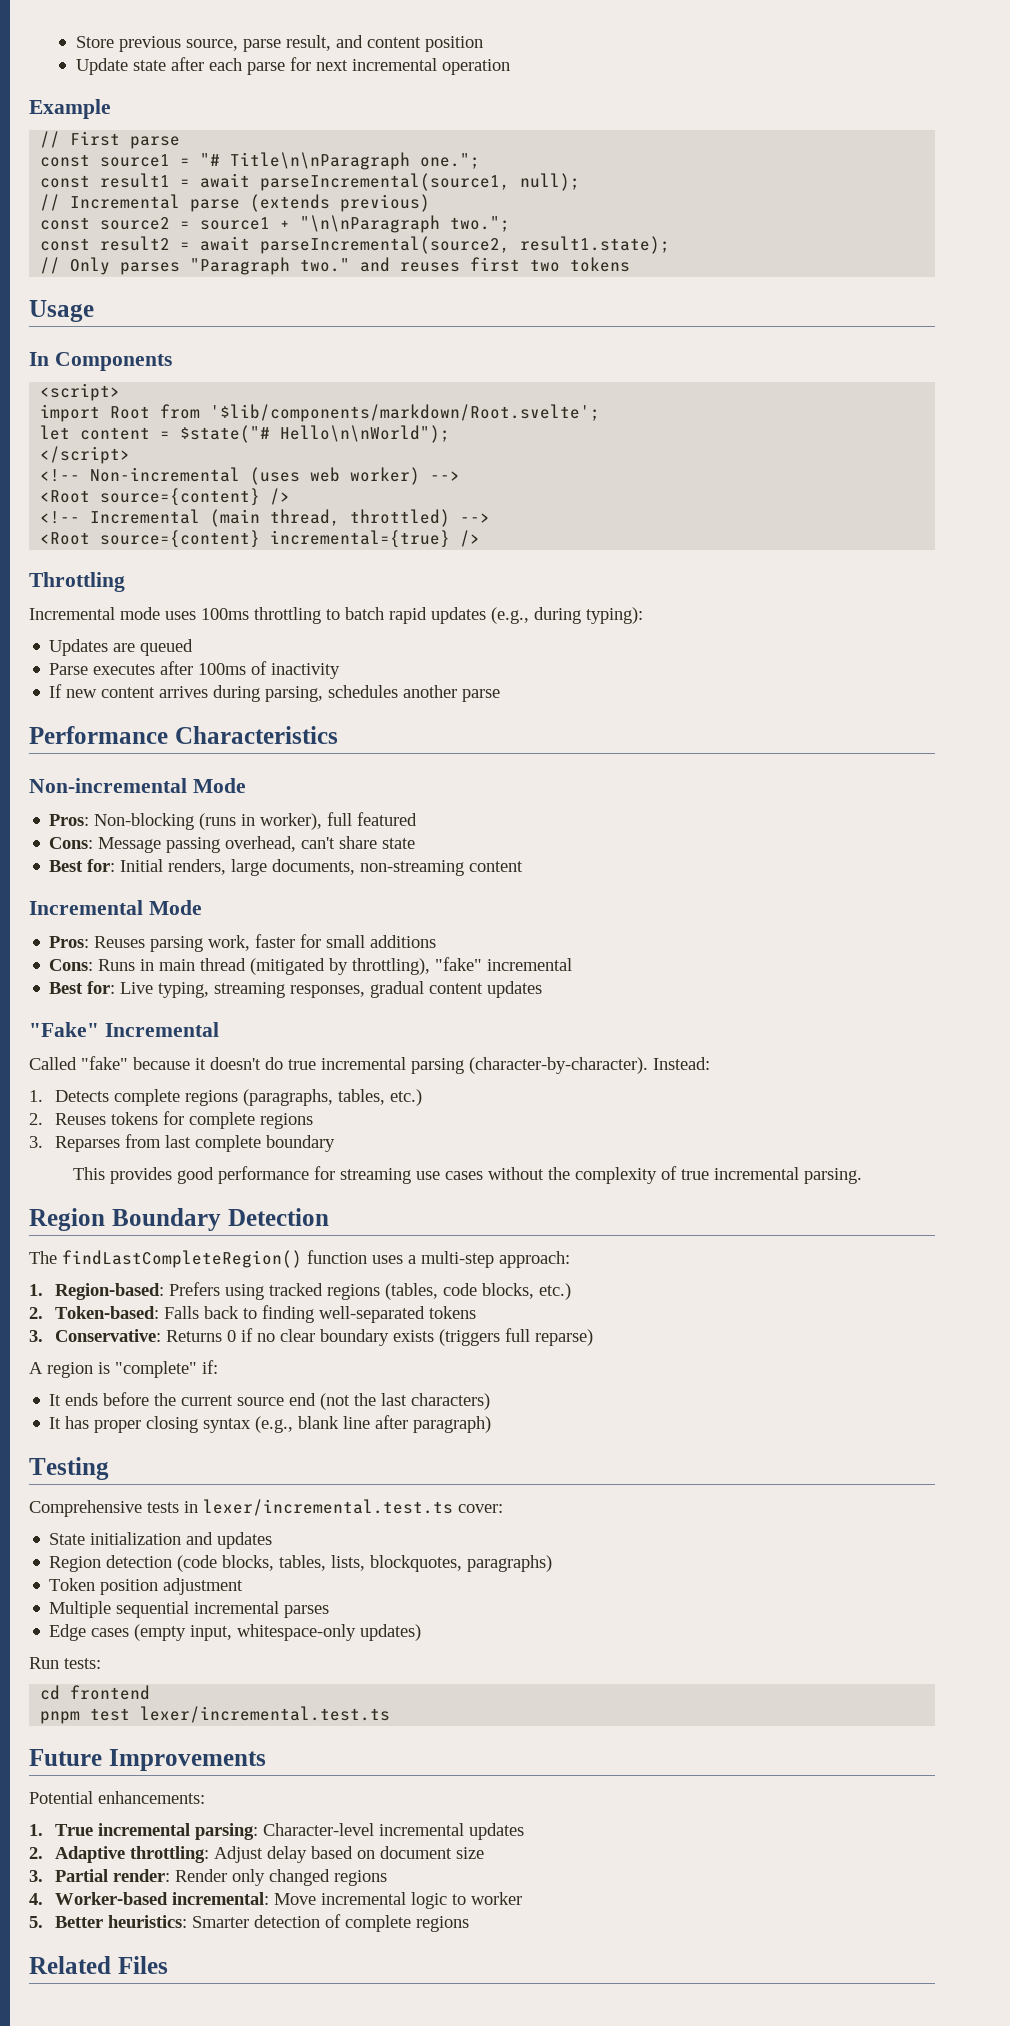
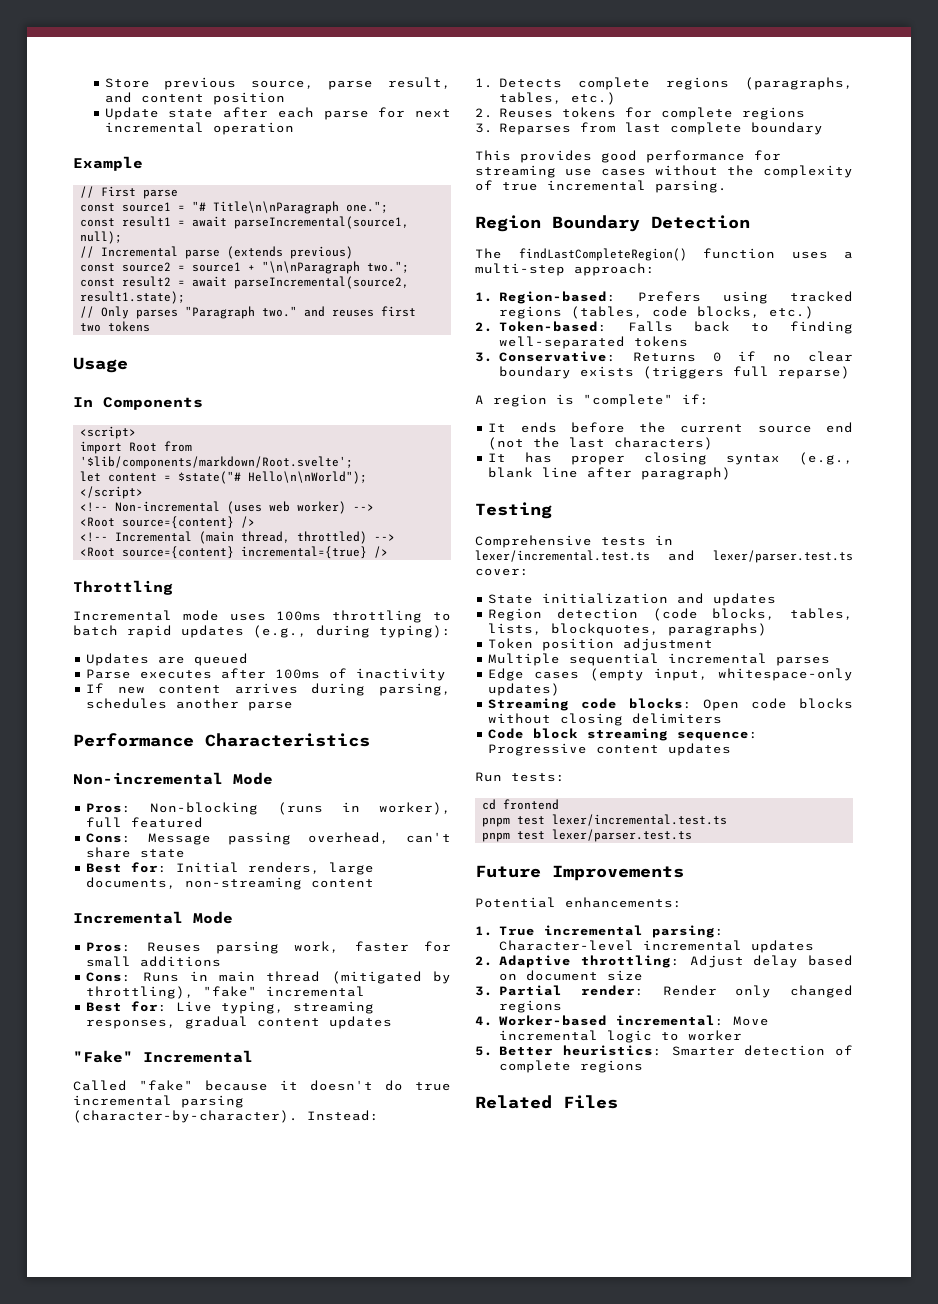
- Comprehensive tests in lexer/incremental.test.ts cover:
+ Comprehensive tests in lexer/incremental.test.ts and lexer/parser.test.ts cover:
+ Streaming code blocks: Open code blocks without closing delimiters
+ Code block streaming sequence: Progressive content updates
+ pnpm test lexer/parser.test.ts

